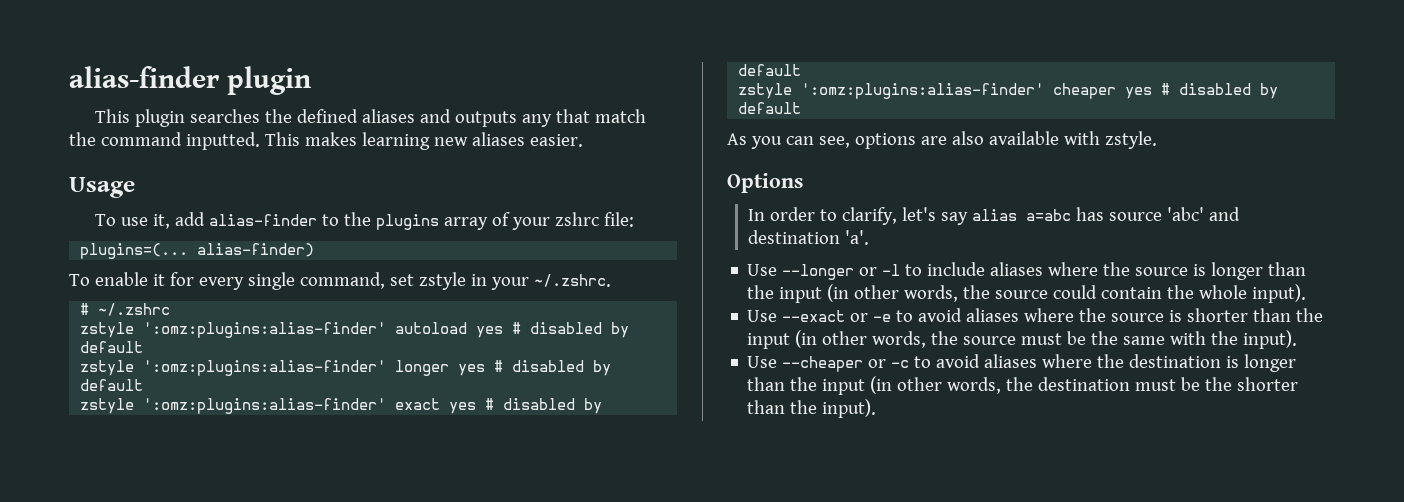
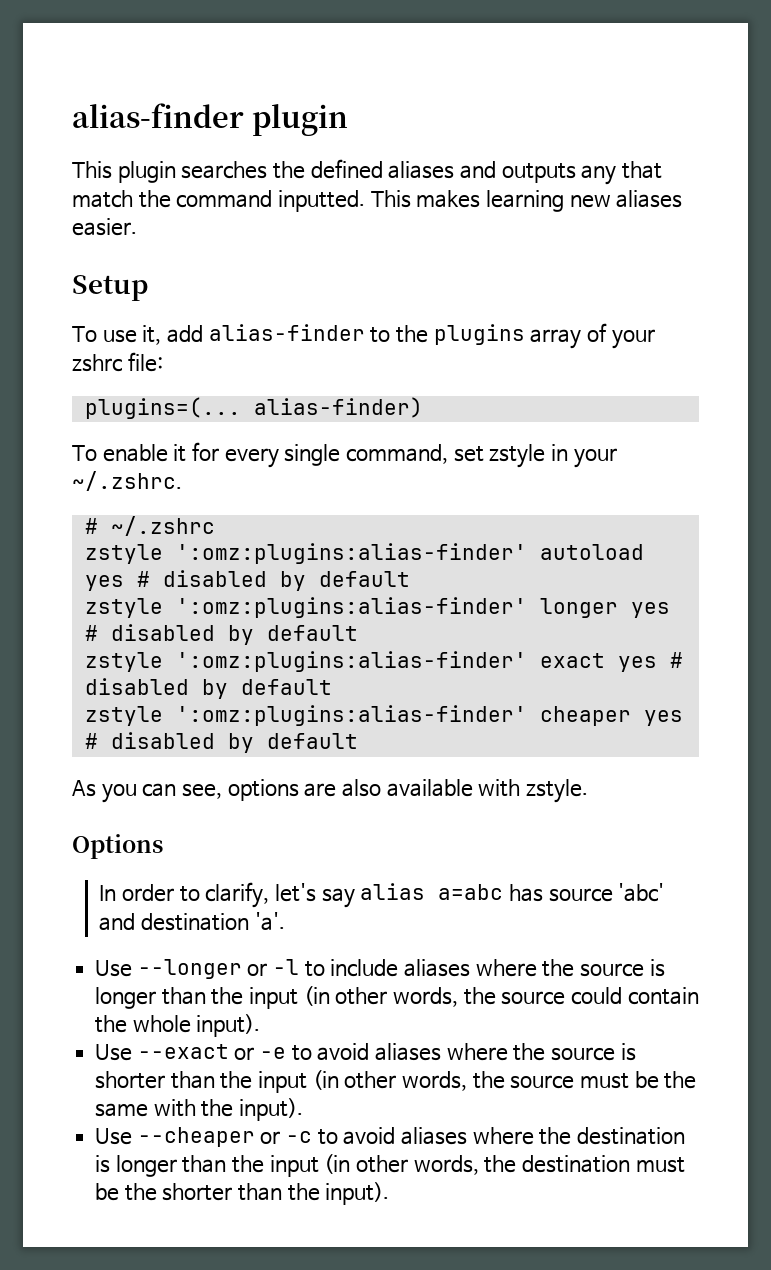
- Usage
+ Setup

